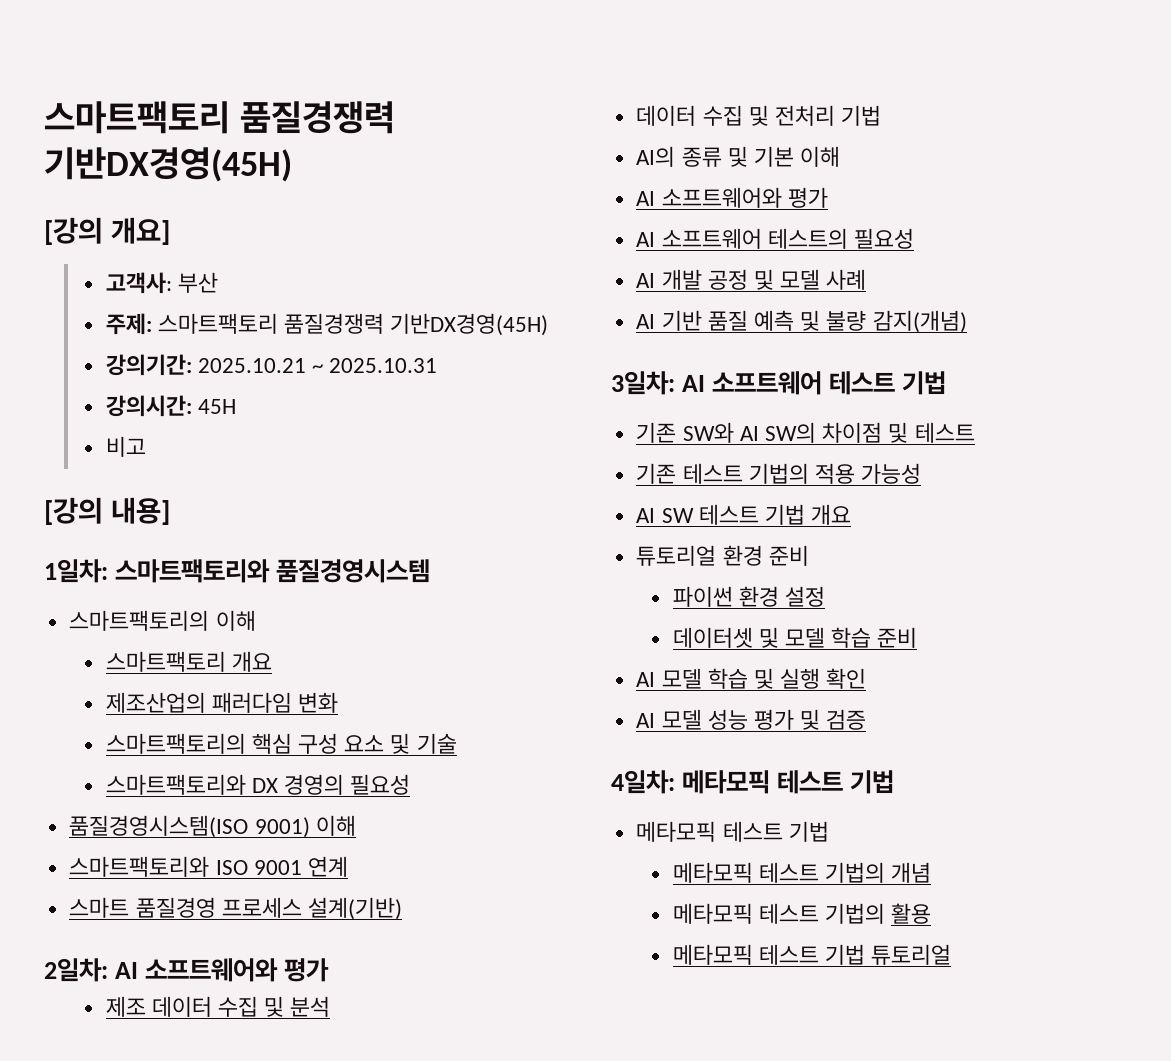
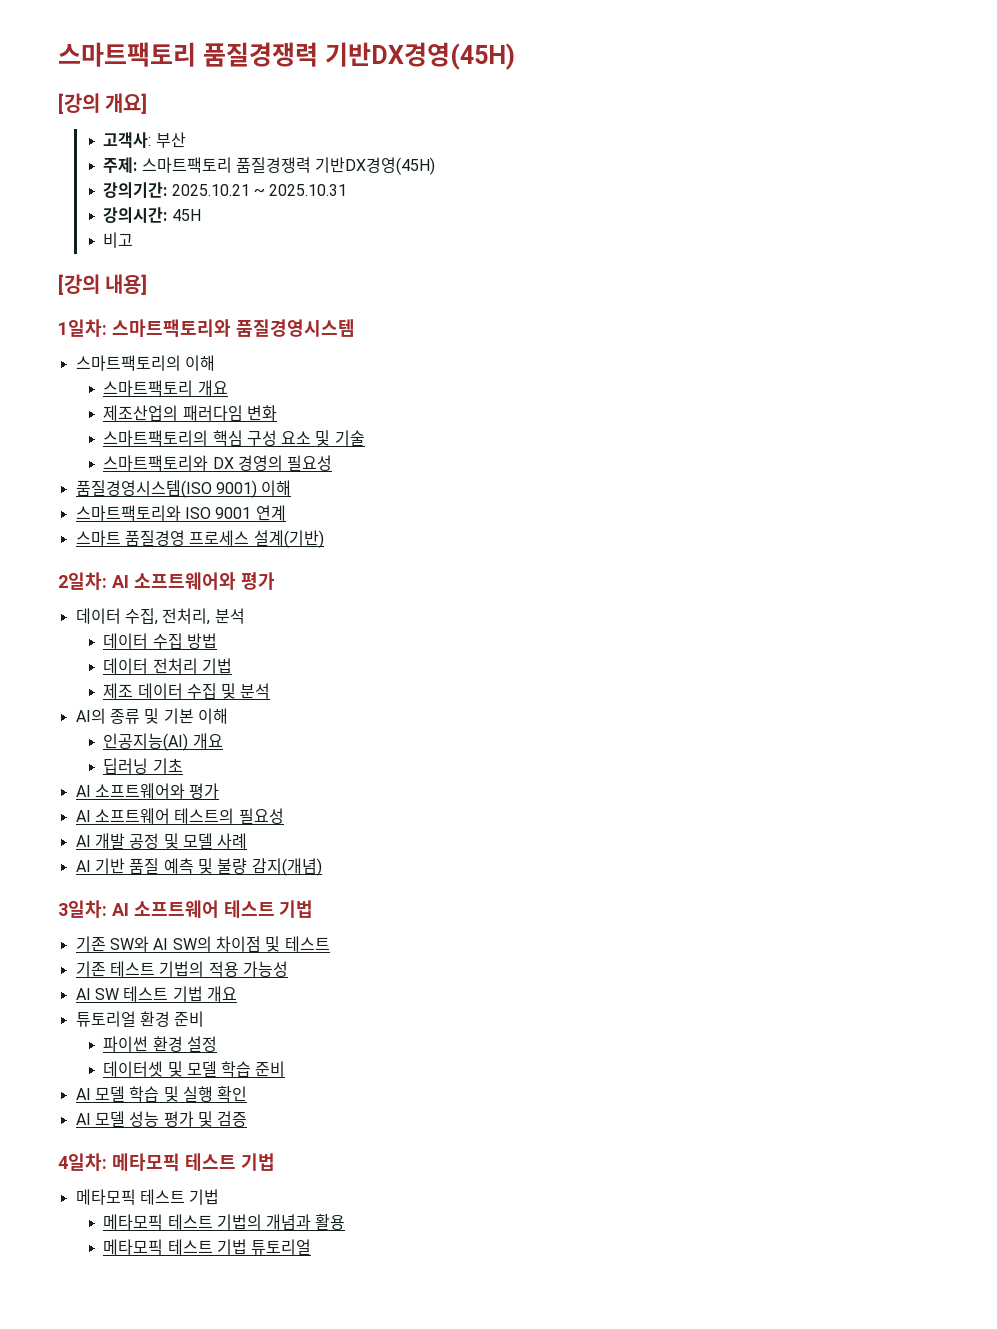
+ 데이터 수집, 전처리, 분석
+ 데이터 수집 방법
+ 데이터 전처리 기법
- 데이터 수집 및 전처리 기법
+ 인공지능(AI) 개요
+ 딥러닝 기초
- 메타모픽 테스트 기법의 개념
- 메타모픽 테스트 기법의 활용
+ 메타모픽 테스트 기법의 개념과 활용

